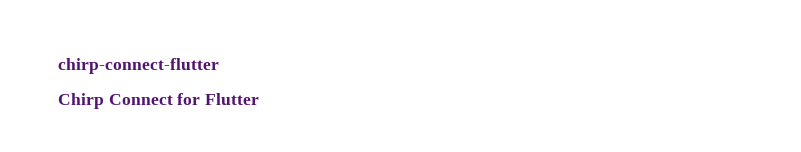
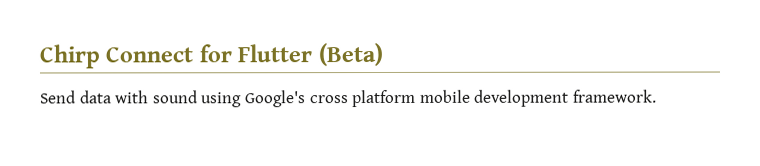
- chirp-connect-flutter
- Chirp Connect for Flutter
+ Chirp Connect for Flutter (Beta)
+ Send data with sound using Google's cross platform mobile development framework.

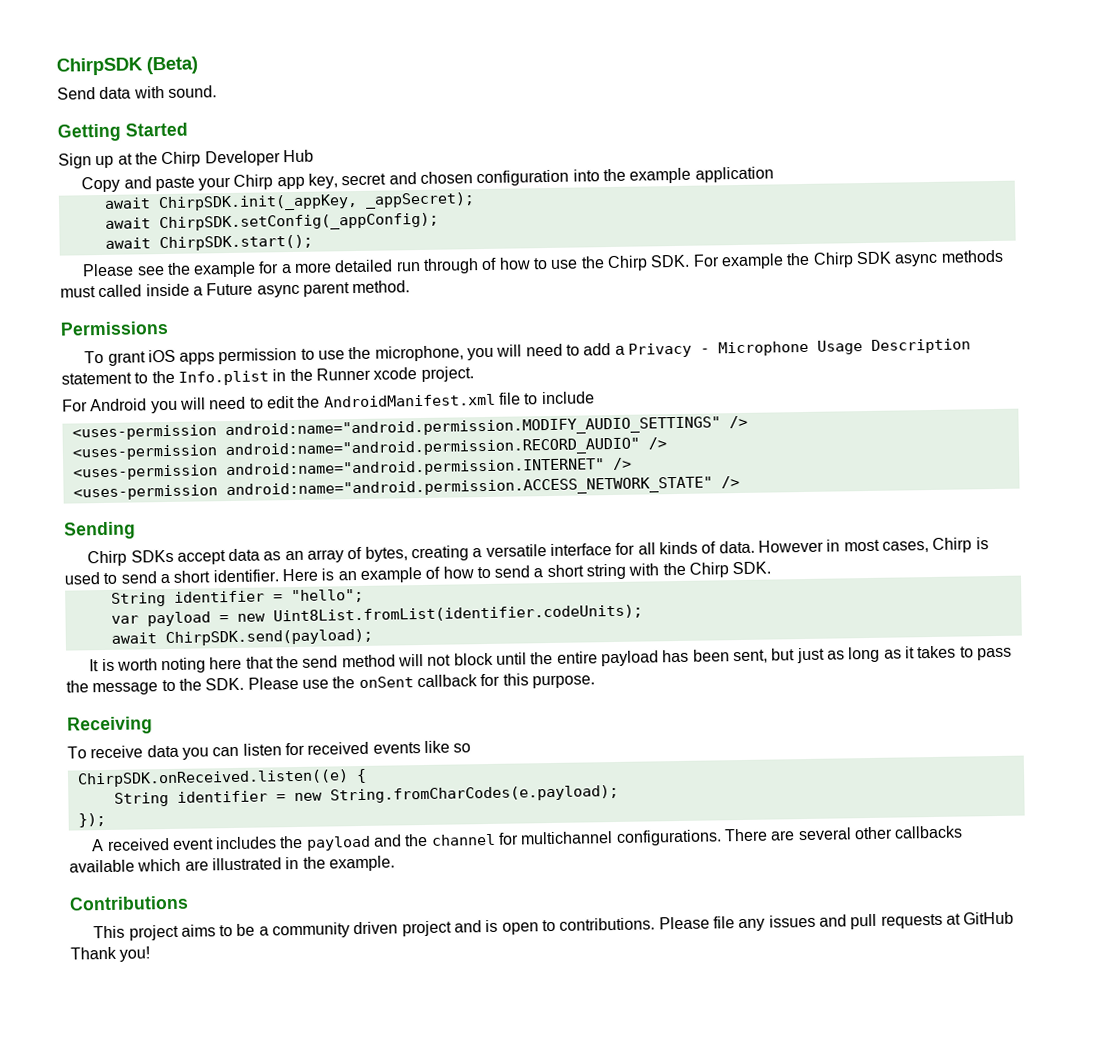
- Chirp Connect for Flutter (Beta)
+ ChirpSDK (Beta)
- Send data with sound using Google's cross platform mobile development framework.
+ Send data with sound.
+ Getting Started
+ Sign up at the Chirp Developer Hub
+ Copy and paste your Chirp app key, secret and chosen configuration into the example application
+ await ChirpSDK.init(_appKey, _appSecret);
+ await ChirpSDK.setConfig(_appConfig);
+ await ChirpSDK.start();
+ Please see the example for a more detailed run through of how to use the Chirp SDK. For example the Chirp SDK async methods must called inside a Future async parent method.
+ Permissions
+ To grant iOS apps permission to use the microphone, you will need to add a Privacy - Microphone Usage Description statement to the Info.plist in the Runner xcode project.
+ For Android you will need to edit the AndroidManifest.xml file to include
+ <uses-permission android:name="android.permission.MODIFY_AUDIO_SETTINGS" />
+ <uses-permission android:name="android.permission.RECORD_AUDIO" />
+ <uses-permission android:name="android.permission.INTERNET" />
+ <uses-permission android:name="android.permission.ACCESS_NETWORK_STATE" />
+ Sending
+ Chirp SDKs accept data as an array of bytes, creating a versatile interface for all kinds of data. However in most cases, Chirp is used to send a short identifier. Here is an example of how to send a short string with the Chirp SDK.
+ String identifier = "hello";
+ var payload = new Uint8List.fromList(identifier.codeUnits);
+ await ChirpSDK.send(payload);
+ It is worth noting here that the send method will not block until the entire payload has been sent, but just as long as it takes to pass the message to the SDK. Please use the onSent callback for this purpose.
+ Receiving
+ To receive data you can listen for received events like so
+ ChirpSDK.onReceived.listen((e) {
+ String identifier = new String.fromCharCodes(e.payload);
+ });
+ A received event includes the payload and the channel for multichannel configurations. There are several other callbacks available which are illustrated in the example.
+ Contributions
+ This project aims to be a community driven project and is open to contributions. Please file any issues and pull requests at GitHub Thank you!

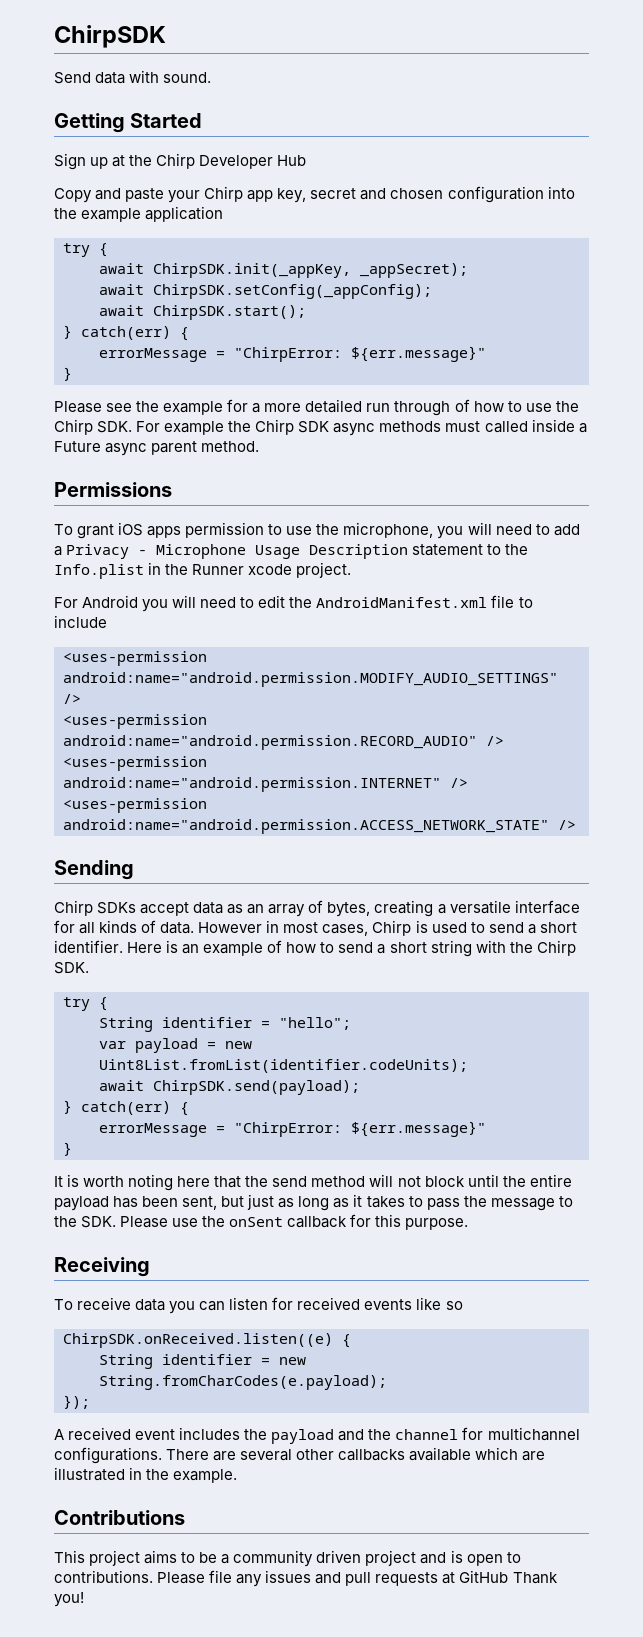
- ChirpSDK (Beta)
+ ChirpSDK
  Copy and paste your Chirp app key, secret and chosen configuration into the example application
+ try {
  await ChirpSDK.start();
+ } catch(err) {
+ errorMessage = "ChirpError: ${err.message}"
+ }
  Here is an example of how to send a short string with the Chirp SDK.
+ try {
  await ChirpSDK.send(payload);
+ } catch(err) {
+ errorMessage = "ChirpError: ${err.message}"
+ }

